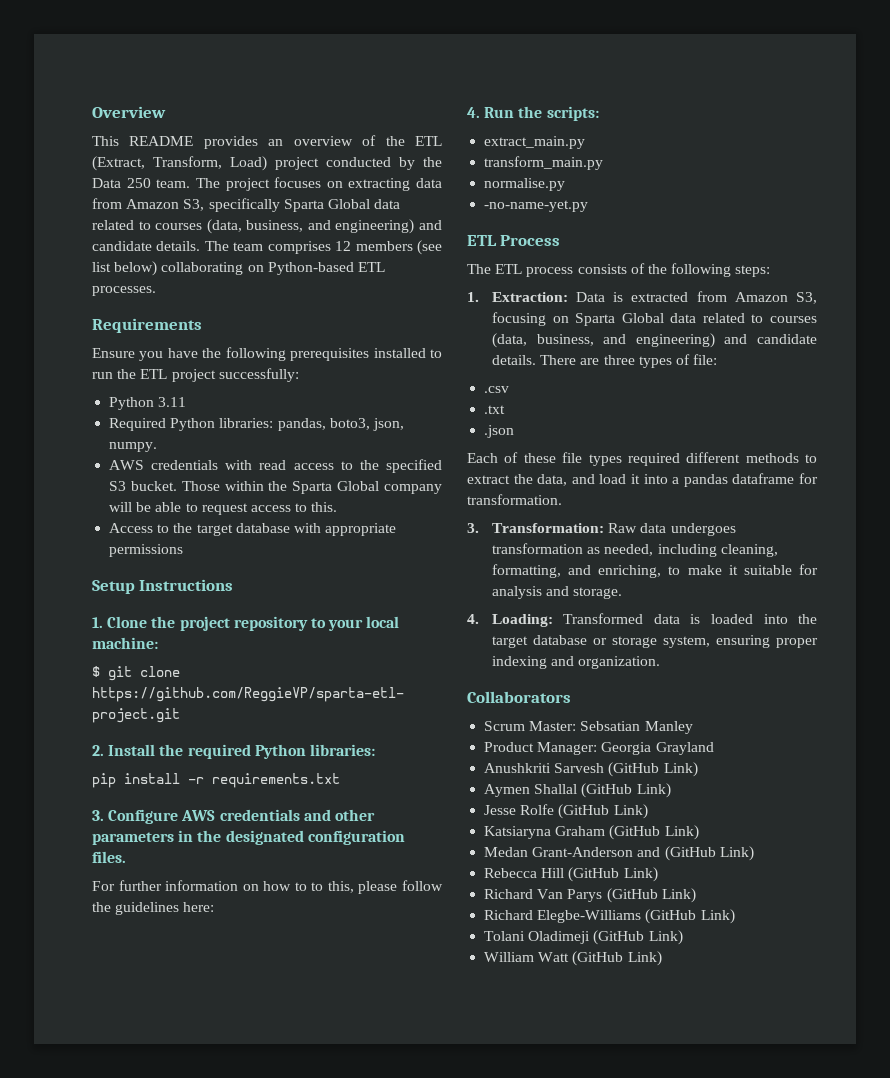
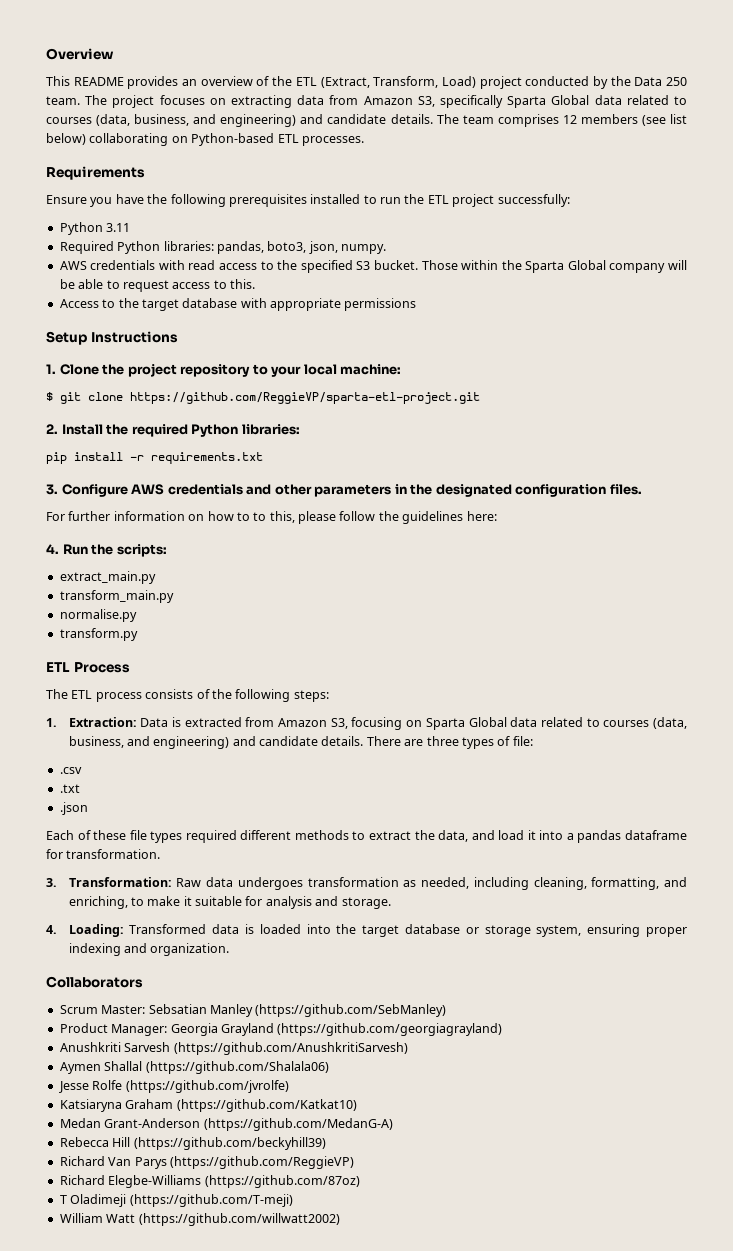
- -no-name-yet.py
+ transform.py
- Scrum Master: Sebsatian Manley
+ Scrum Master: Sebsatian Manley (https://github.com/SebManley)
- Product Manager: Georgia Grayland
+ Product Manager: Georgia Grayland (https://github.com/georgiagrayland)
- Anushkriti Sarvesh (GitHub Link)
+ Anushkriti Sarvesh (https://github.com/AnushkritiSarvesh)
- Aymen Shallal (GitHub Link)
+ Aymen Shallal (https://github.com/Shalala06)
- Jesse Rolfe (GitHub Link)
+ Jesse Rolfe (https://github.com/jvrolfe)
- Katsiaryna Graham (GitHub Link)
+ Katsiaryna Graham (https://github.com/Katkat10)
- Medan Grant-Anderson and (GitHub Link)
+ Medan Grant-Anderson (https://github.com/MedanG-A)
- Rebecca Hill (GitHub Link)
+ Rebecca Hill (https://github.com/beckyhill39)
- Richard Van Parys (GitHub Link)
+ Richard Van Parys (https://github.com/ReggieVP)
- Richard Elegbe-Williams (GitHub Link)
- Tolani Oladimeji (GitHub Link)
+ Richard Elegbe-Williams (https://github.com/87oz)
+ T Oladimeji (https://github.com/T-meji)
- William Watt (GitHub Link)
+ William Watt (https://github.com/willwatt2002)

